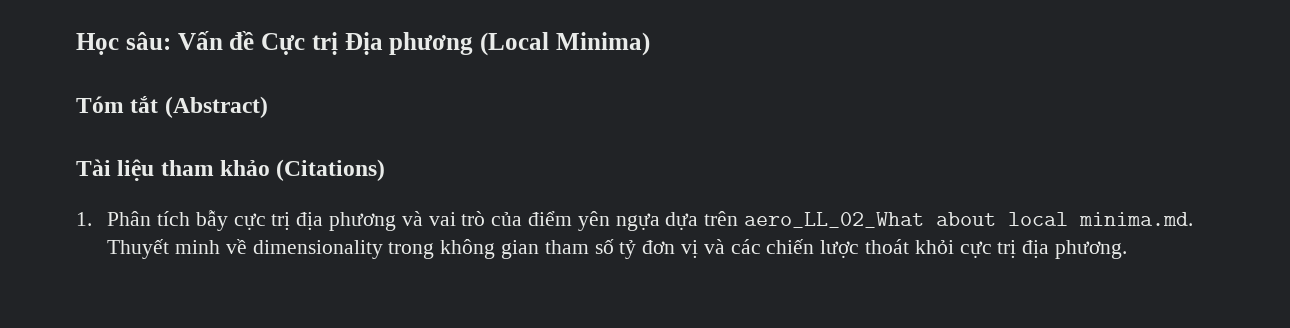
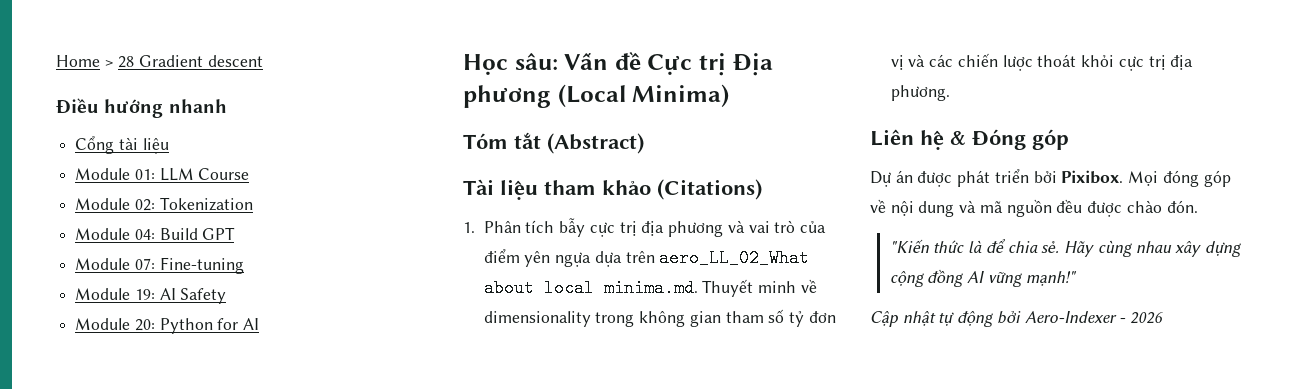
+ Home > 28 Gradient descent
+ Điều hướng nhanh
+ Cổng tài liệu
+ Module 01: LLM Course
+ Module 02: Tokenization
+ Module 04: Build GPT
+ Module 07: Fine-tuning
+ Module 19: AI Safety
+ Module 20: Python for AI
+ Liên hệ & Đóng góp
+ Dự án được phát triển bởi Pixibox. Mọi đóng góp về nội dung và mã nguồn đều được chào đón.
+ "Kiến thức là để chia sẻ. Hãy cùng nhau xây dựng cộng đồng AI vững mạnh!"
+ Cập nhật tự động bởi Aero-Indexer - 2026

